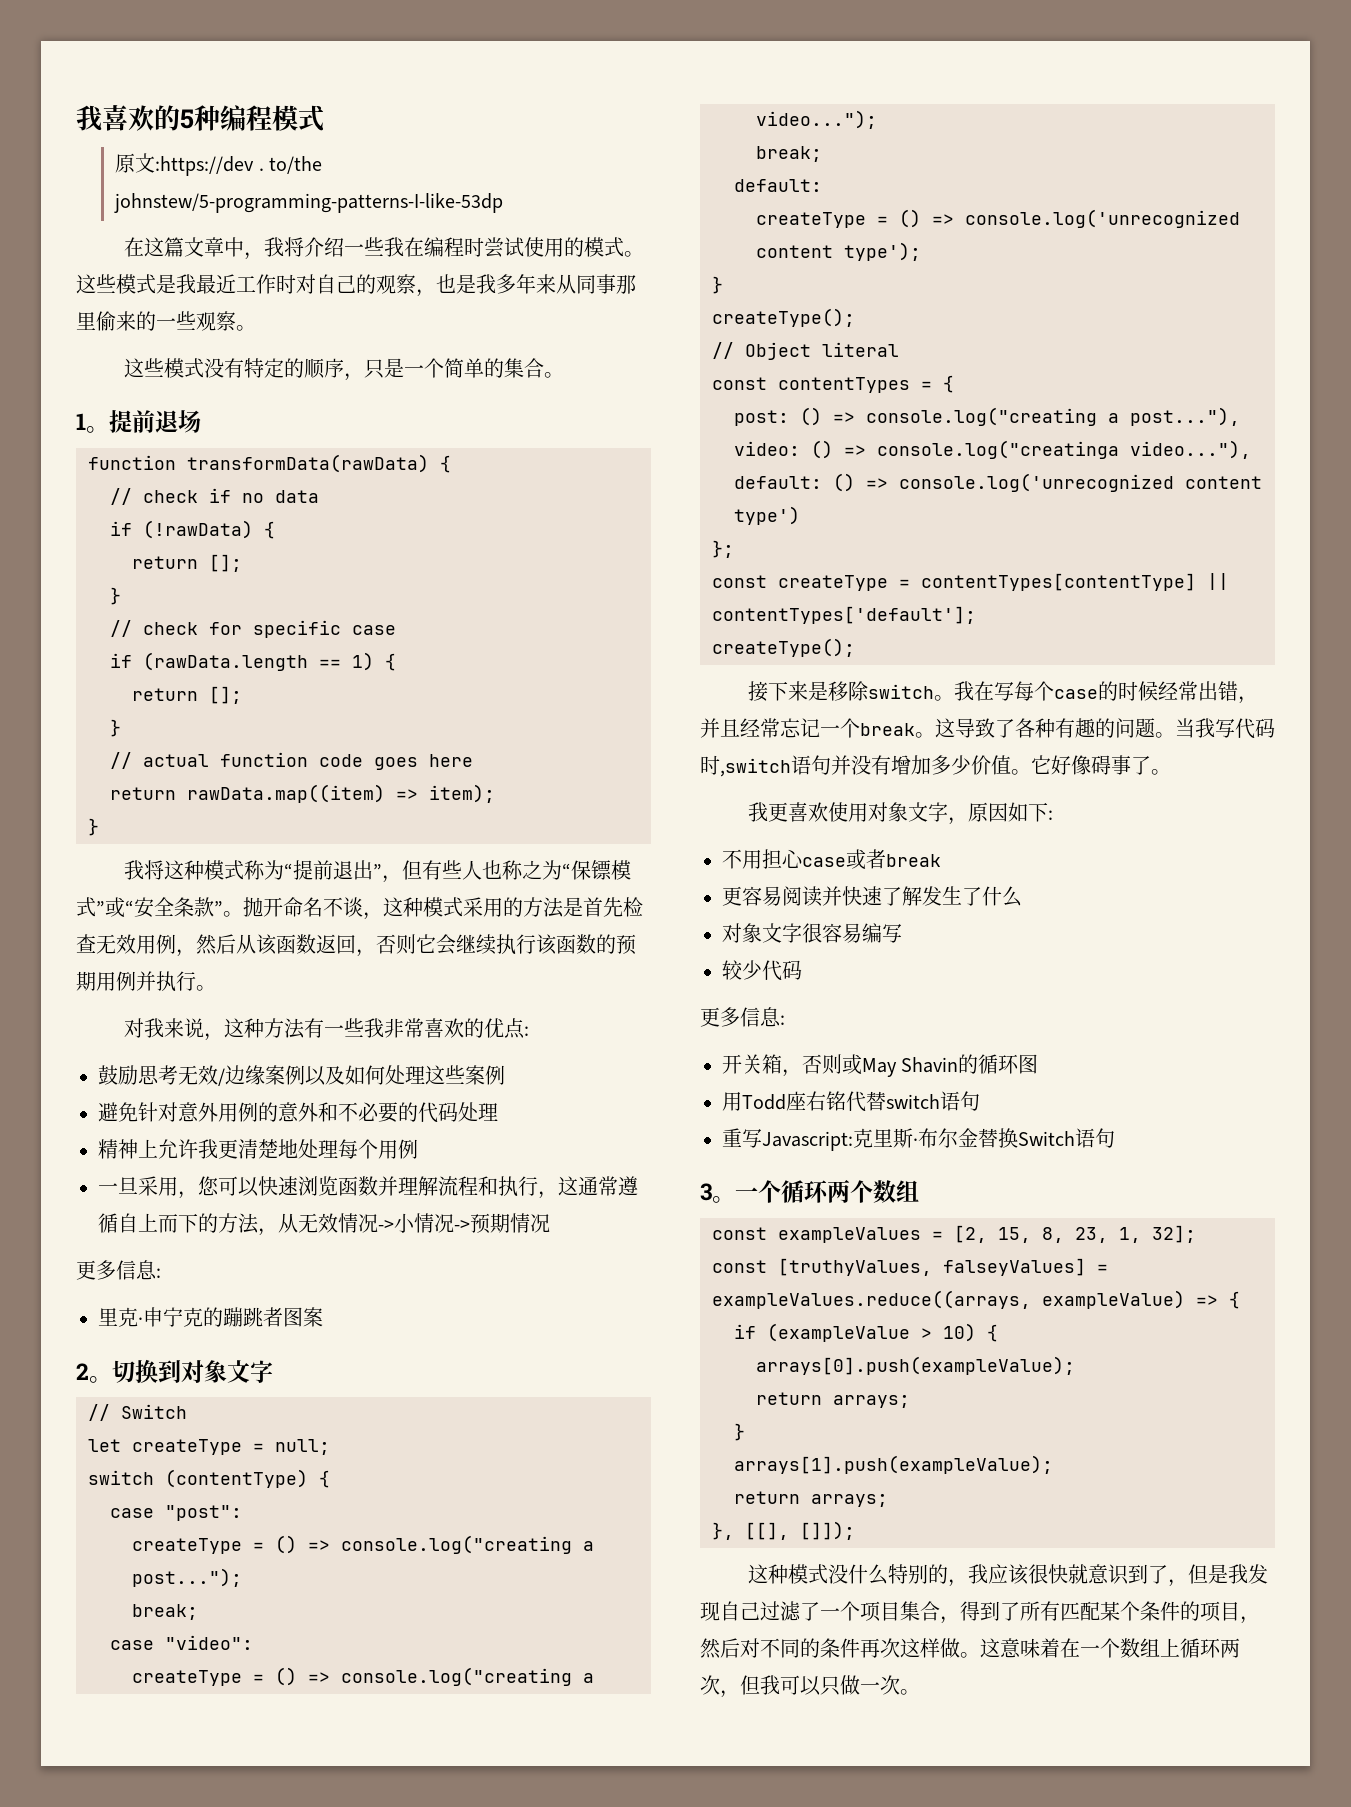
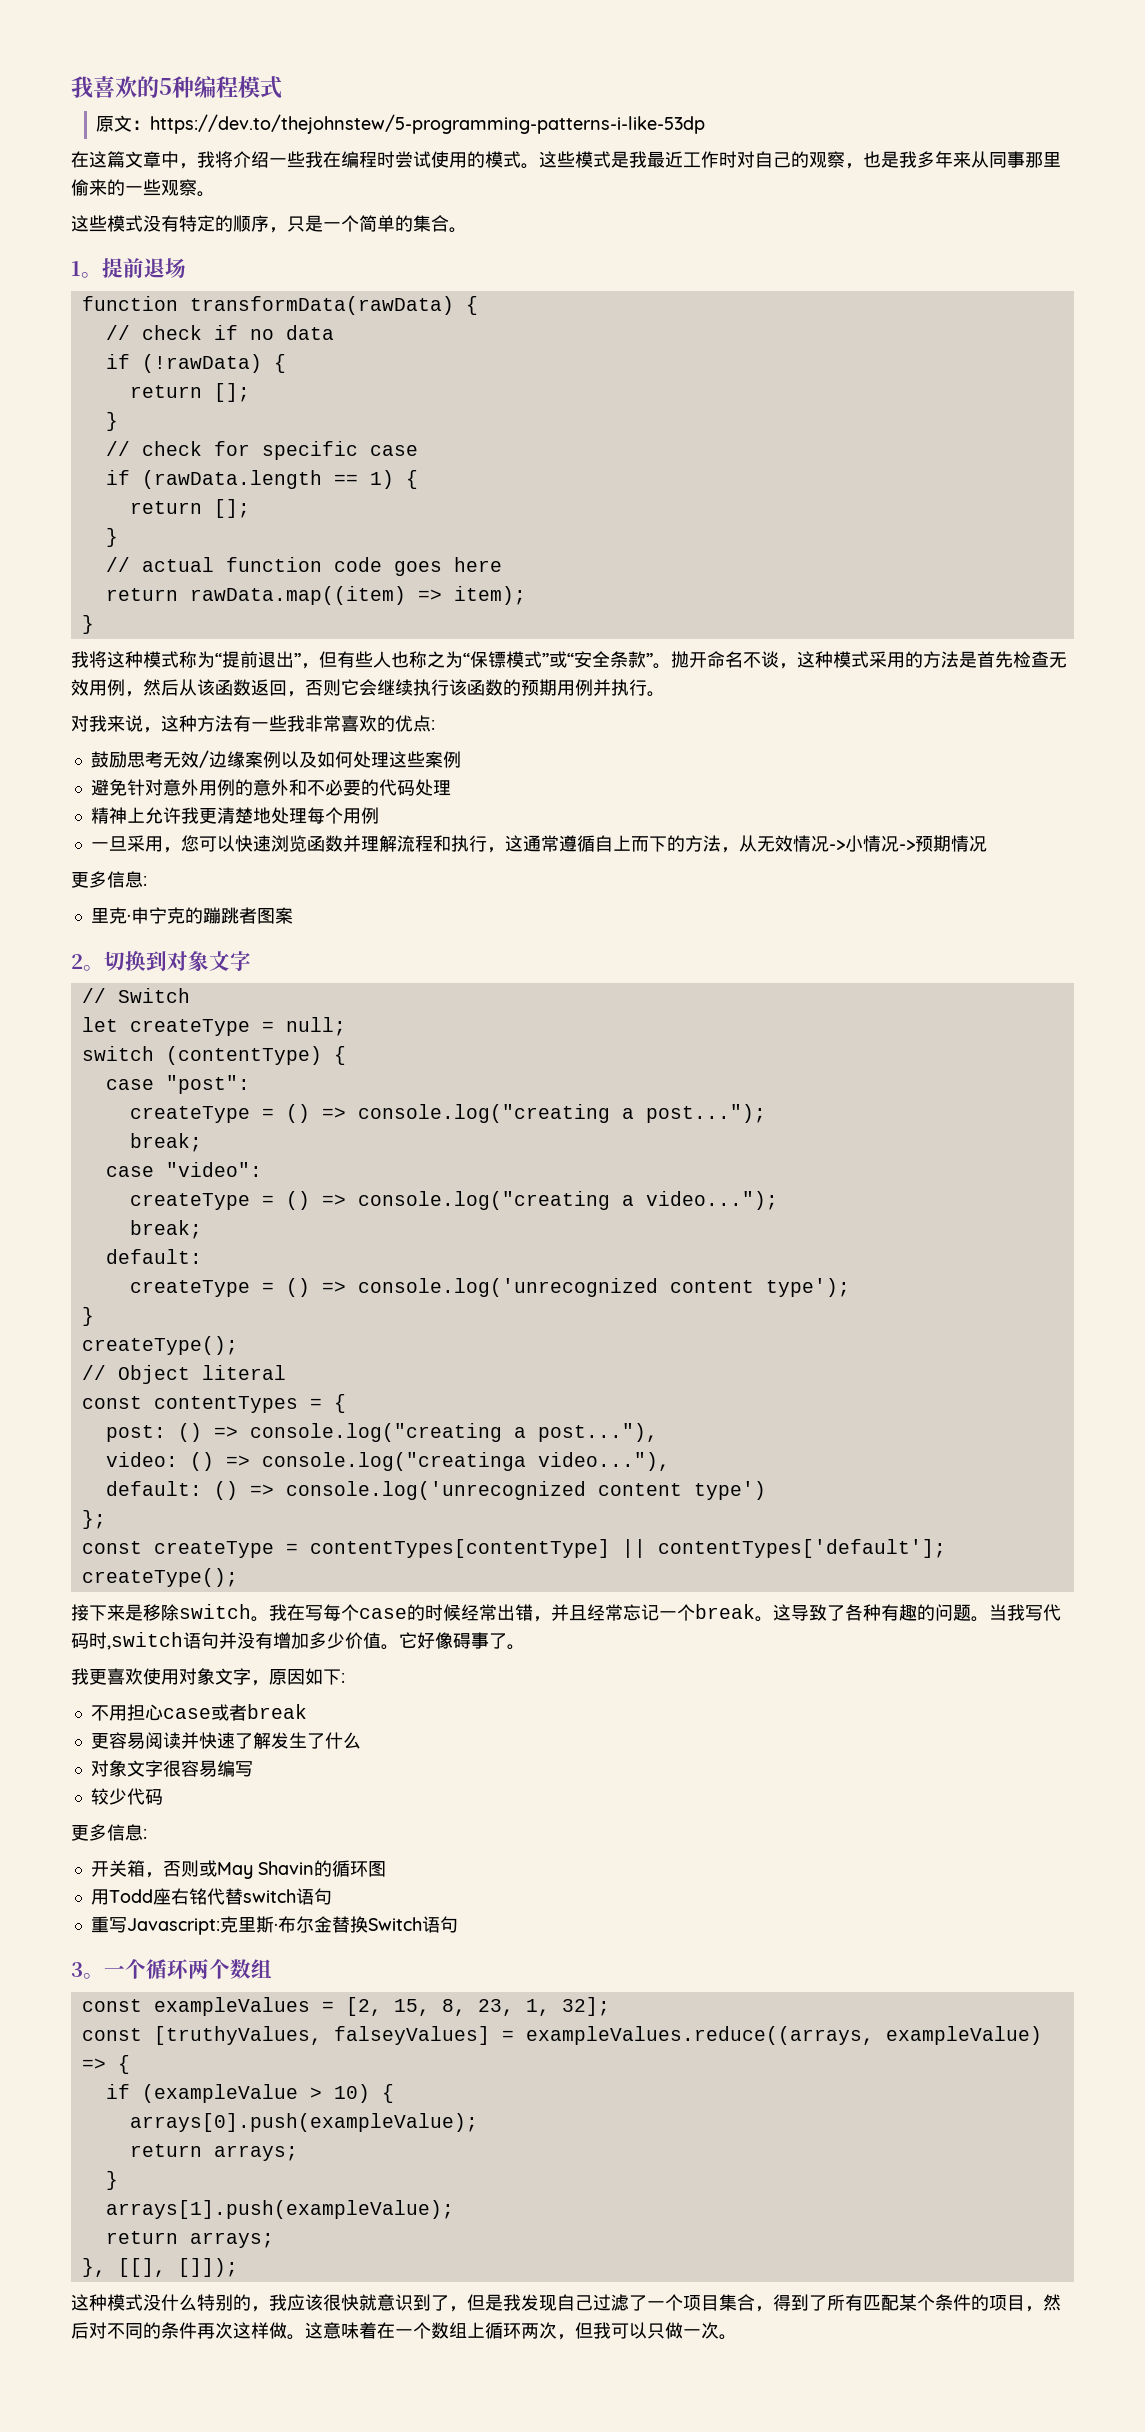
- 原文:https://dev . to/the johnstew/5-programming-patterns-I-like-53dp
+ 原文：https://dev.to/thejohnstew/5-programming-patterns-i-like-53dp

